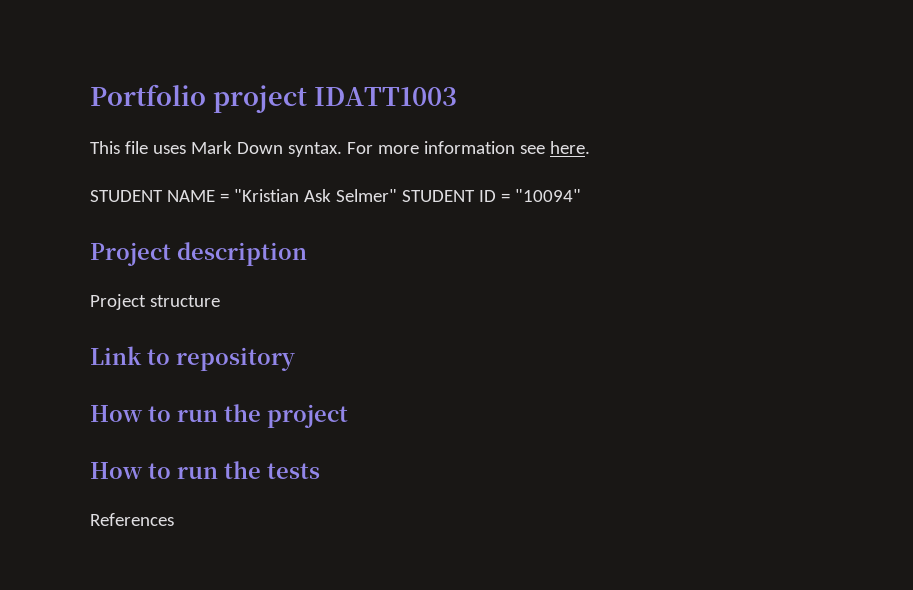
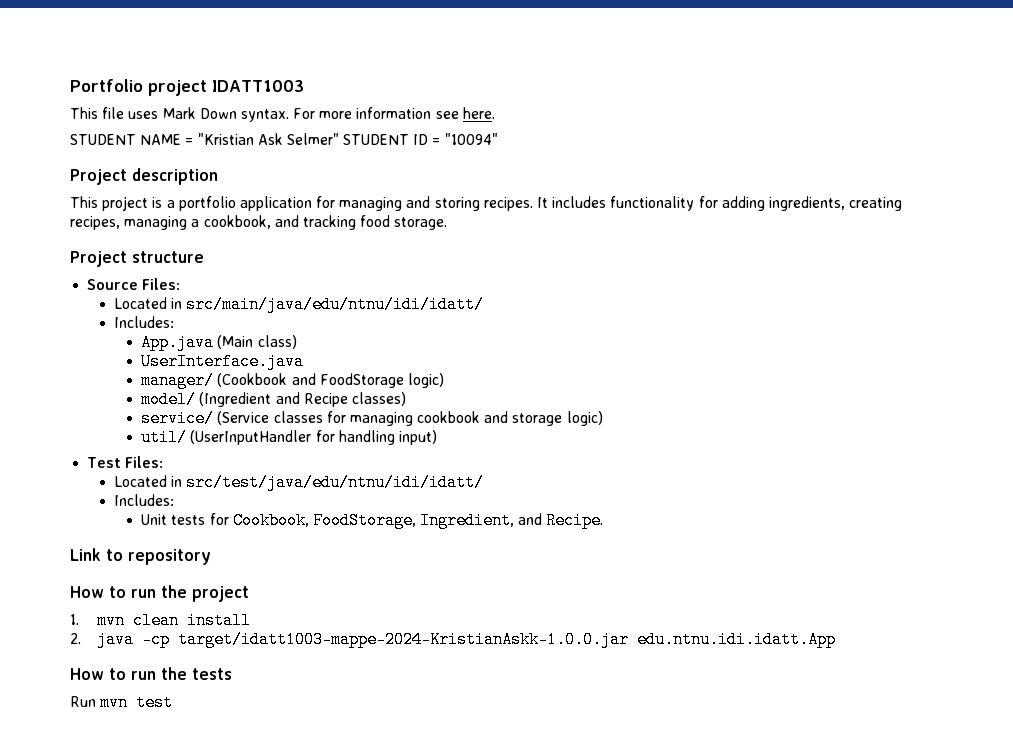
+ This project is a portfolio application for managing and storing recipes. It includes functionality for adding ingredients, creating recipes, managing a cookbook, and tracking food storage.
  Project structure
+ Source Files:
+ Located in src/main/java/edu/ntnu/idi/idatt/
+ Includes:
+ App.java (Main class)
+ UserInterface.java
+ manager/ (Cookbook and FoodStorage logic)
+ model/ (Ingredient and Recipe classes)
+ service/ (Service classes for managing cookbook and storage logic)
+ util/ (UserInputHandler for handling input)
+ Test Files:
+ Located in src/test/java/edu/ntnu/idi/idatt/
+ Includes:
+ Unit tests for Cookbook, FoodStorage, Ingredient, and Recipe.
+ 1. mvn clean install
+ 2. java -cp target/idatt1003-mappe-2024-KristianAskk-1.0.0.jar edu.ntnu.idi.idatt.App
- References
+ Run mvn test

